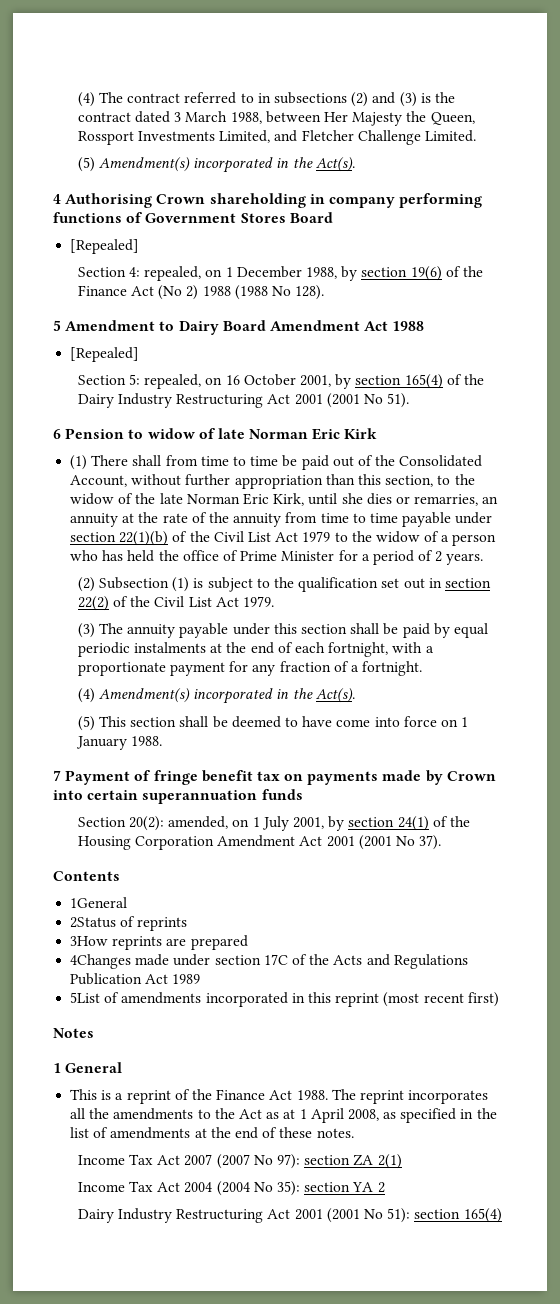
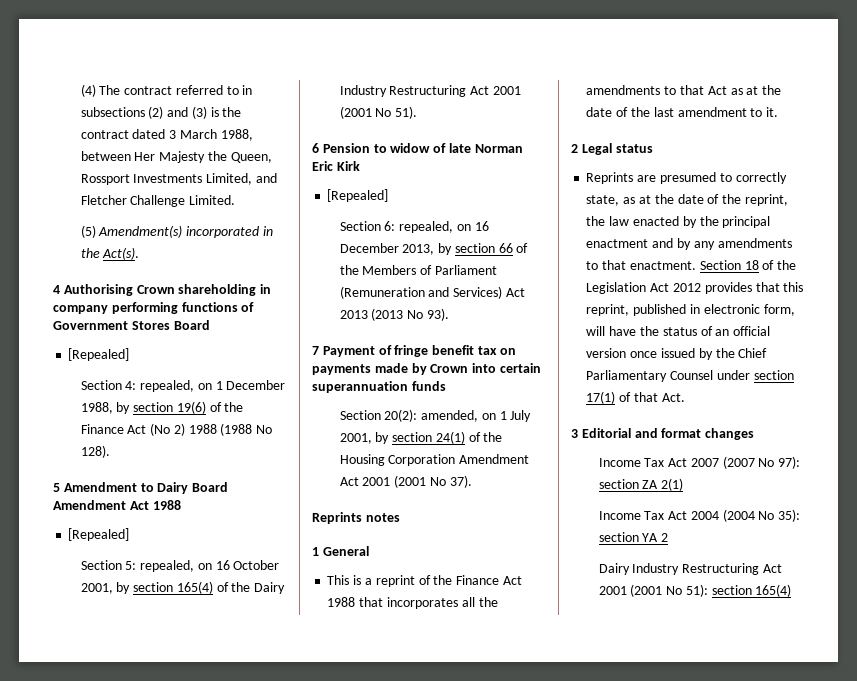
  6 Pension to widow of late Norman Eric Kirk
- (1) There shall from time to time be paid out of the Consolidated Account, without further appropriation than this section, to the widow of the late Norman Eric Kirk, until she dies or remarries, an annuity at the rate of the annuity from time to time payable under section 22(1)(b) of the Civil List Act 1979 to the widow of a person who has held the office of Prime Minister for a period of 2 years.
- (2) Subsection (1) is subject to the qualification set out in section 22(2) of the Civil List Act 1979.
- (3) The annuity payable under this section shall be paid by equal periodic instalments at the end of each fortnight, with a proportionate payment for any fraction of a fortnight.
- (4) Amendment(s) incorporated in the Act(s).
- (5) This section shall be deemed to have come into force on 1 January 1988.
+ [Repealed]
+ Section 6: repealed, on 16 December 2013, by section 66 of the Members of Parliament (Remuneration and Services) Act 2013 (2013 No 93).
- Contents
- 1General
- 2Status of reprints
- 3How reprints are prepared
- 4Changes made under section 17C of the Acts and Regulations Publication Act 1989
- 5List of amendments incorporated in this reprint (most recent first)
- Notes
+ Reprints notes
- This is a reprint of the Finance Act 1988. The reprint incorporates all the amendments to the Act as at 1 April 2008, as specified in the list of amendments at the end of these notes.
+ This is a reprint of the Finance Act 1988 that incorporates all the amendments to that Act as at the date of the last amendment to it.
+ 2 Legal status
+ Reprints are presumed to correctly state, as at the date of the reprint, the law enacted by the principal enactment and by any amendments to that enactment. Section 18 of the Legislation Act 2012 provides that this reprint, published in electronic form, will have the status of an official version once issued by the Chief Parliamentary Counsel under section 17(1) of that Act.
+ 3 Editorial and format changes

